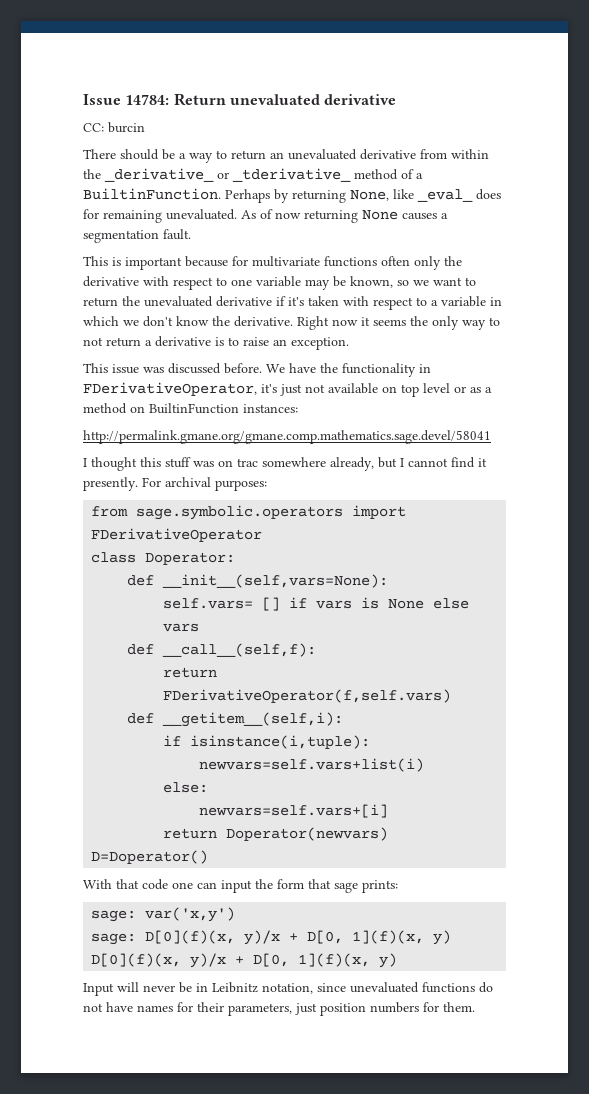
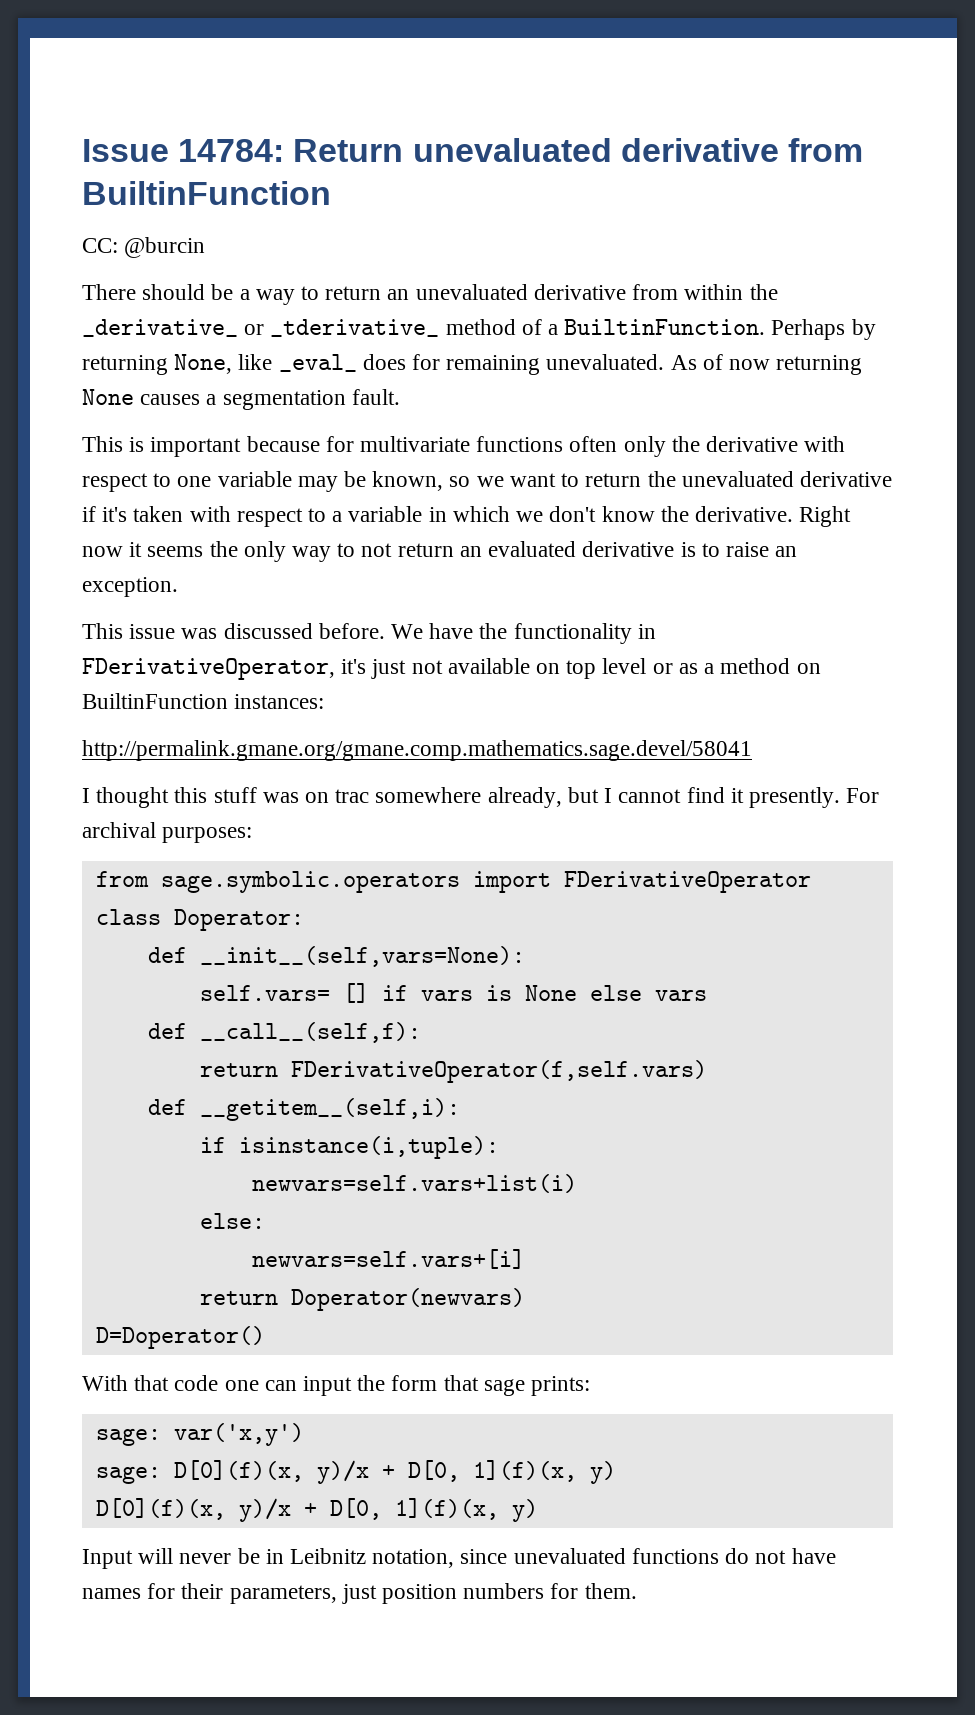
- Issue 14784: Return unevaluated derivative
+ Issue 14784: Return unevaluated derivative from BuiltinFunction
- CC: burcin
+ CC: @burcin
- Right now it seems the only way to not return a derivative is to raise an exception.
+ Right now it seems the only way to not return an evaluated derivative is to raise an exception.

